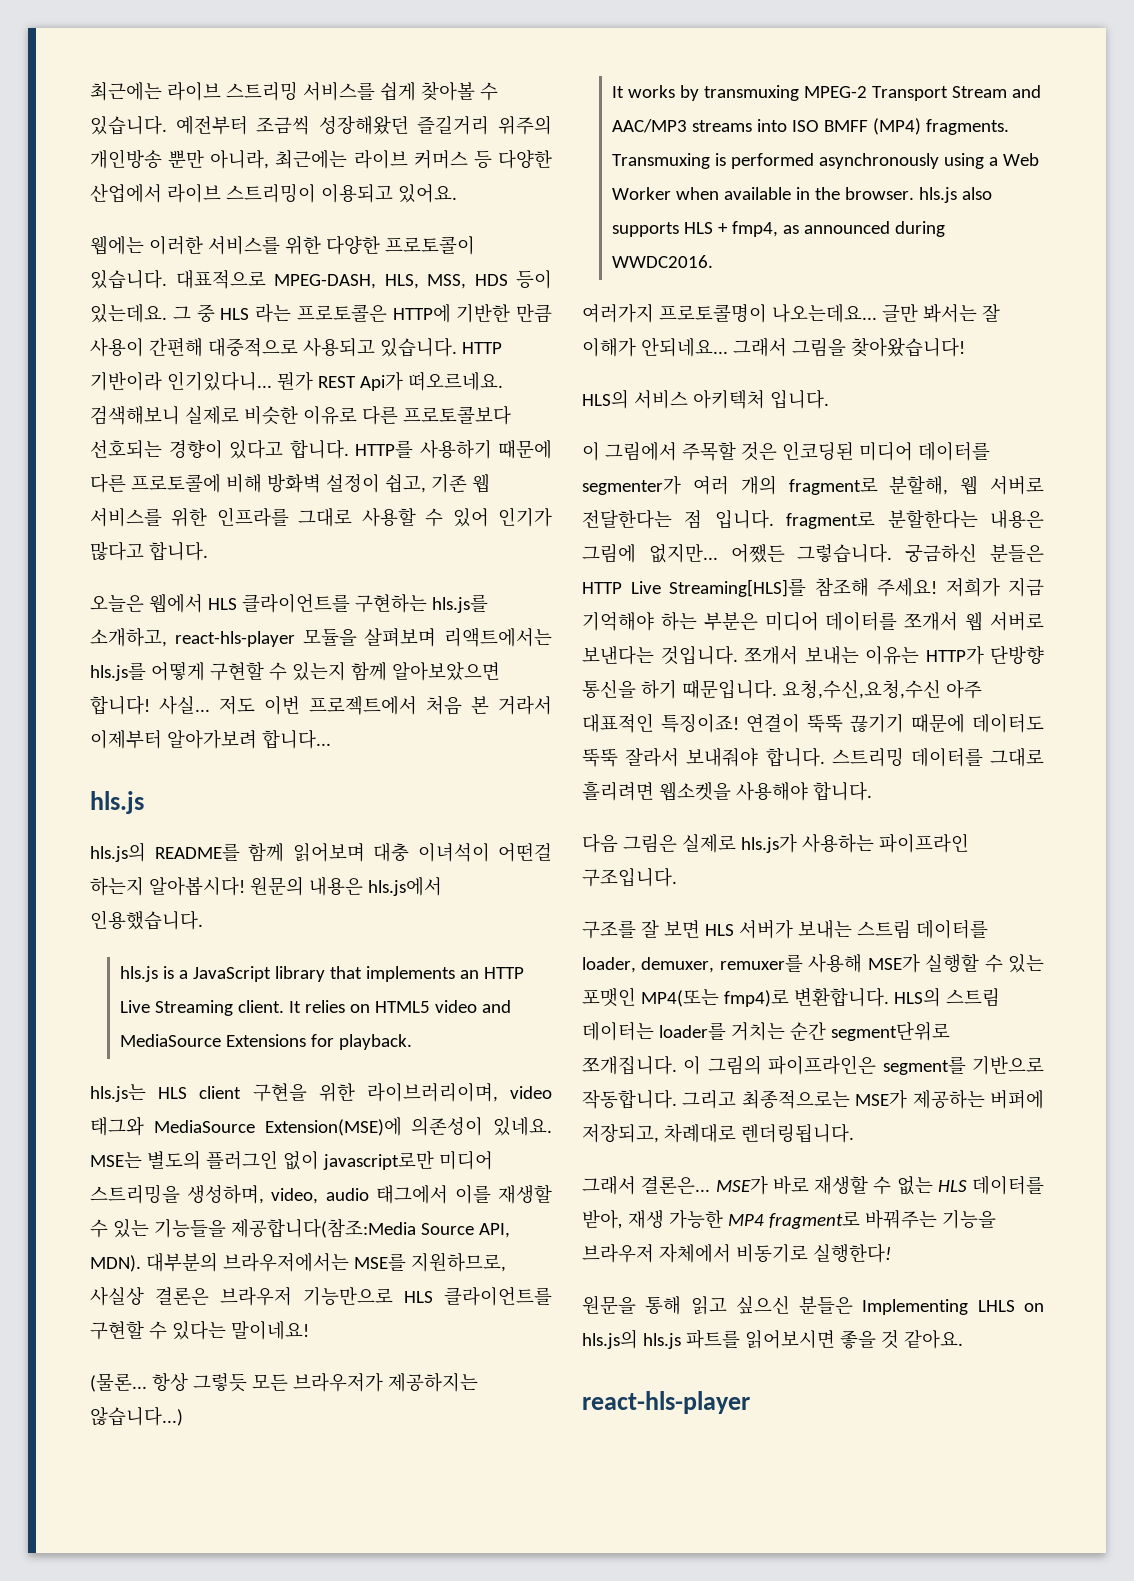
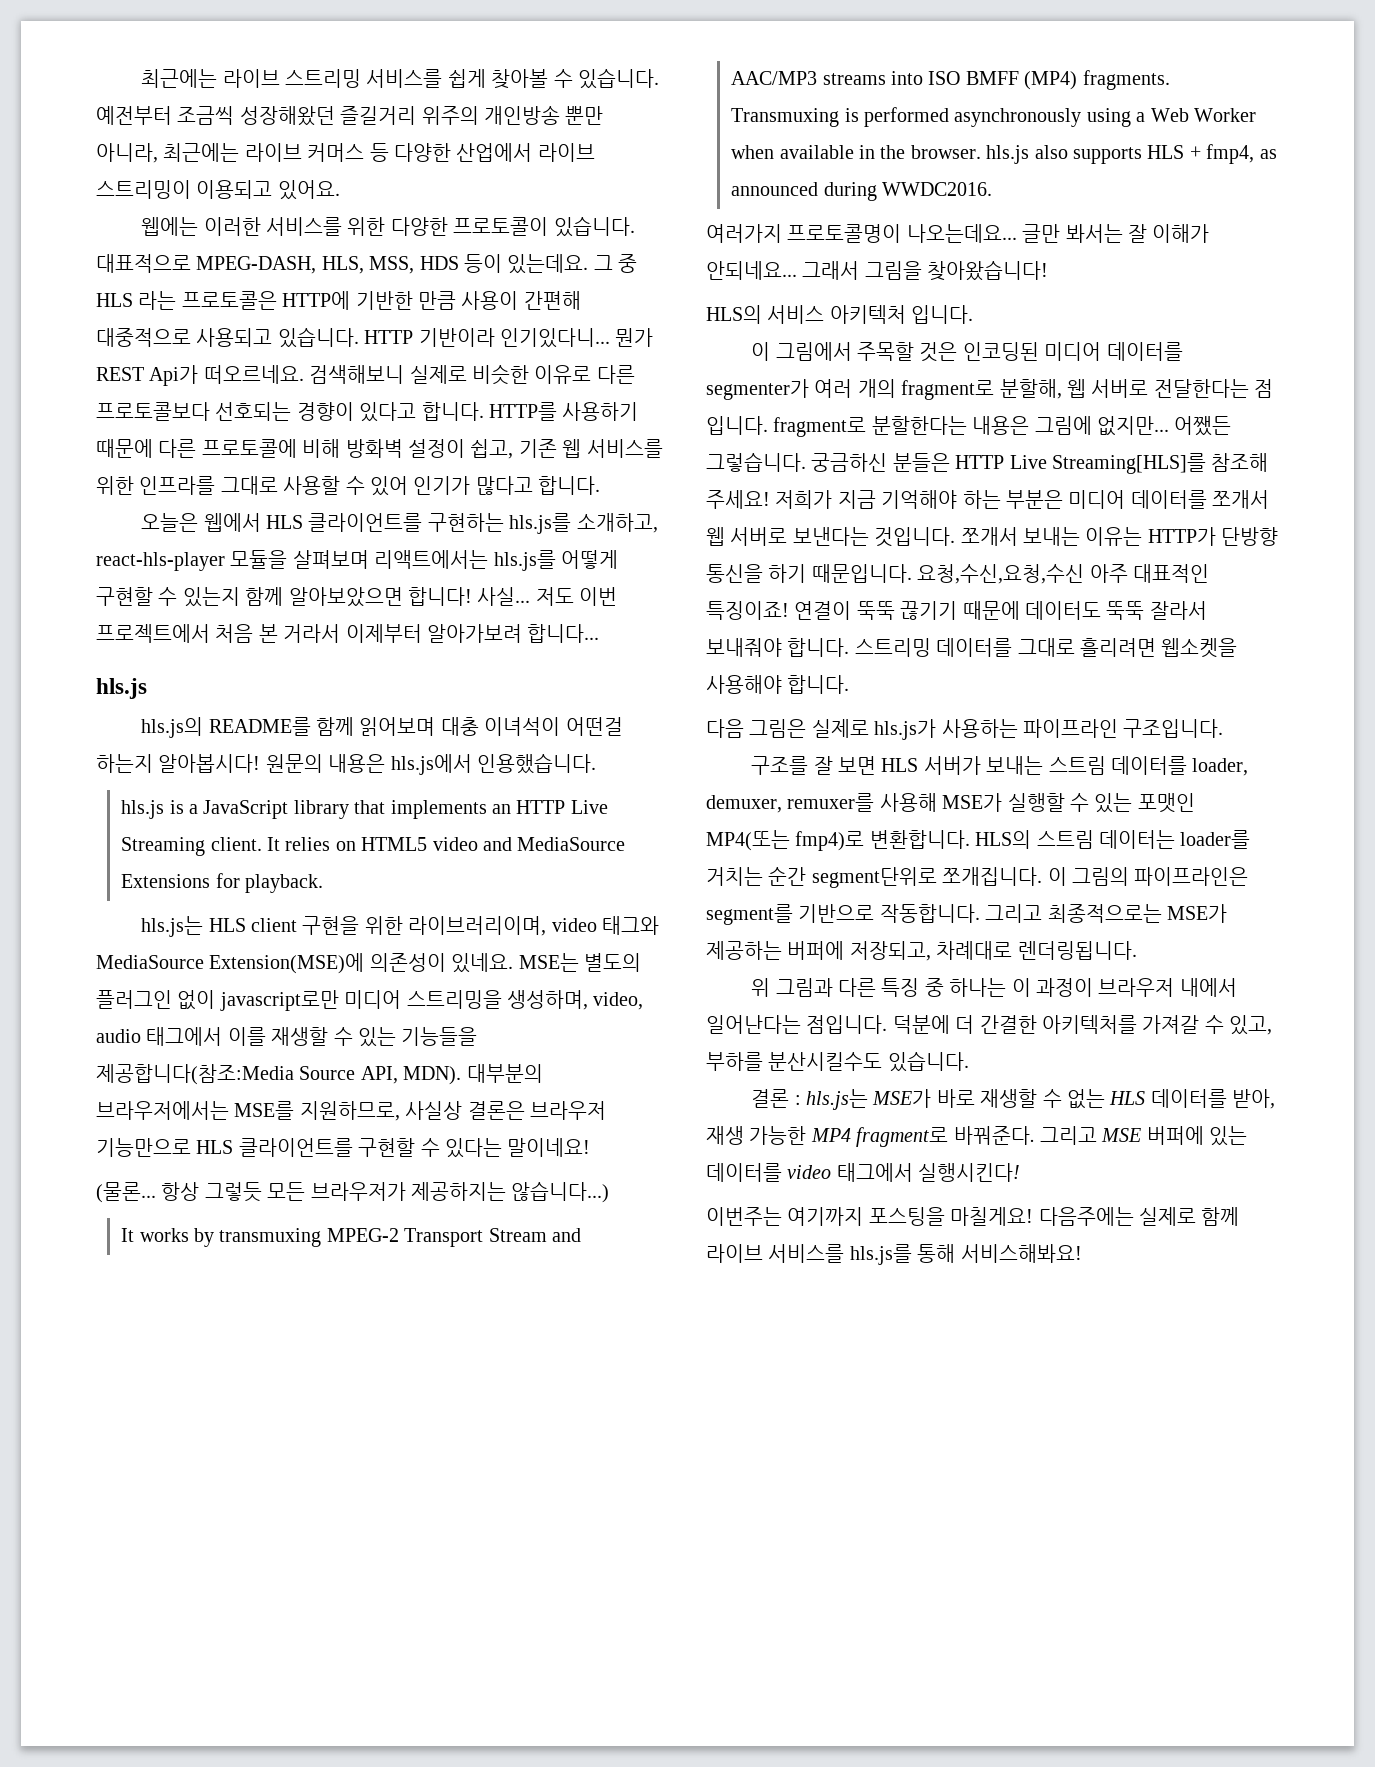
- 그래서 결론은... MSE가 바로 재생할 수 없는 HLS 데이터를 받아, 재생 가능한 MP4 fragment로 바꿔주는 기능을 브라우저 자체에서 비동기로 실행한다!
- 원문을 통해 읽고 싶으신 분들은 Implementing LHLS on hls.js의 hls.js 파트를 읽어보시면 좋을 것 같아요.
- react-hls-player
+ 위 그림과 다른 특징 중 하나는 이 과정이 브라우저 내에서 일어난다는 점입니다. 덕분에 더 간결한 아키텍처를 가져갈 수 있고, 부하를 분산시킬수도 있습니다.
+ 결론 : hls.js는 MSE가 바로 재생할 수 없는 HLS 데이터를 받아, 재생 가능한 MP4 fragment로 바꿔준다. 그리고 MSE 버퍼에 있는 데이터를 video 태그에서 실행시킨다!
+ 이번주는 여기까지 포스팅을 마칠게요! 다음주에는 실제로 함께 라이브 서비스를 hls.js를 통해 서비스해봐요!

